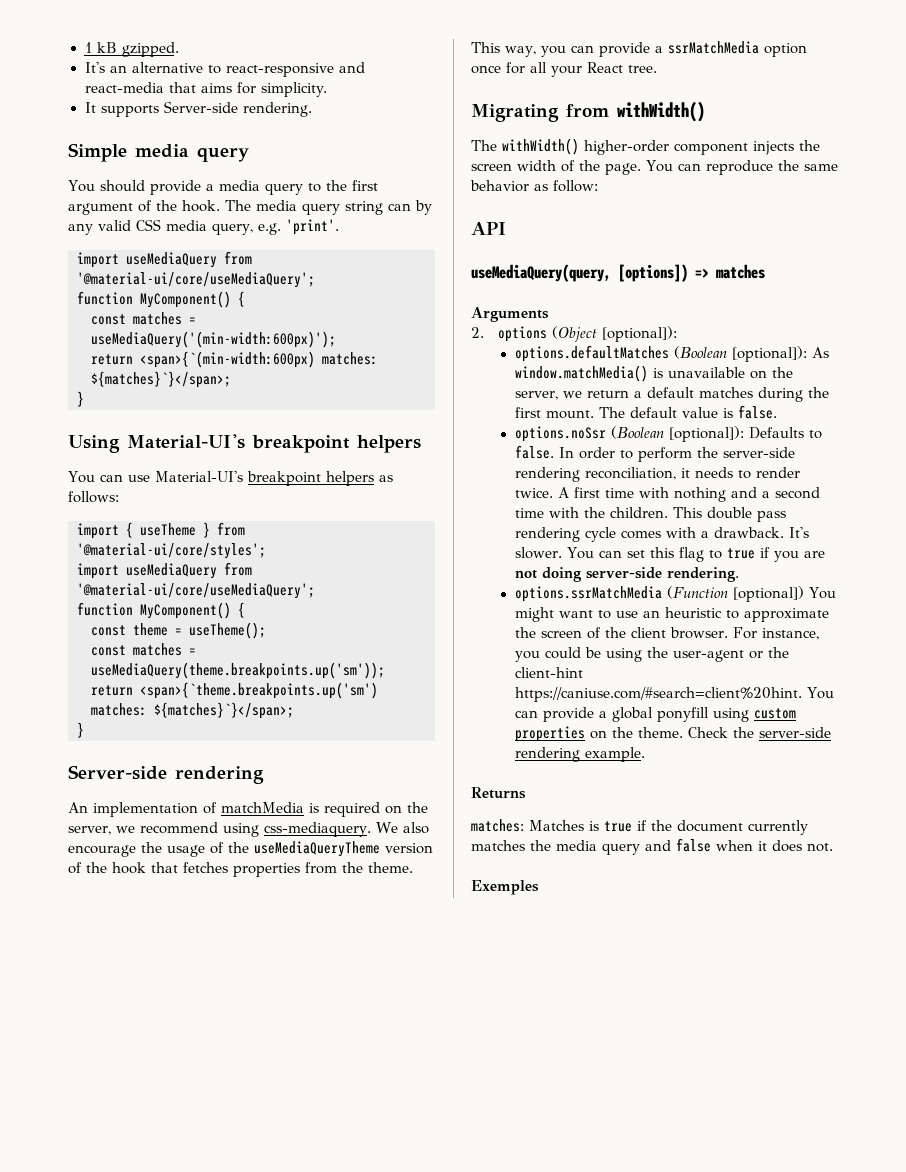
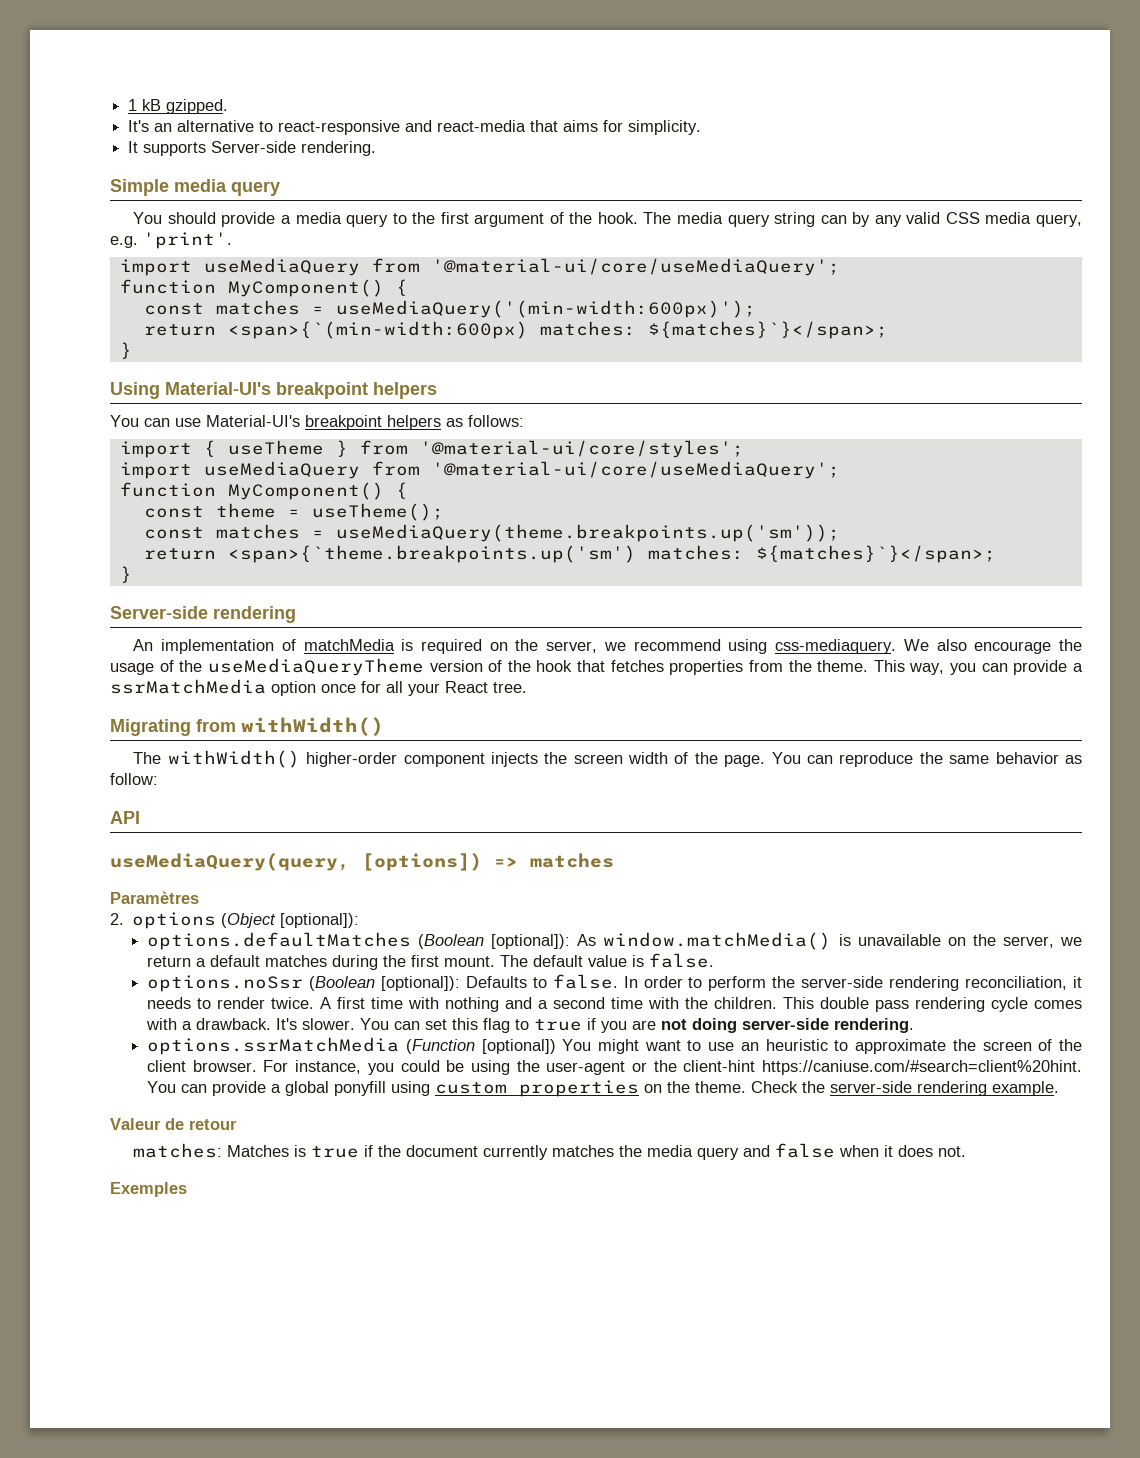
- Arguments
+ Paramètres
- Returns
+ Valeur de retour

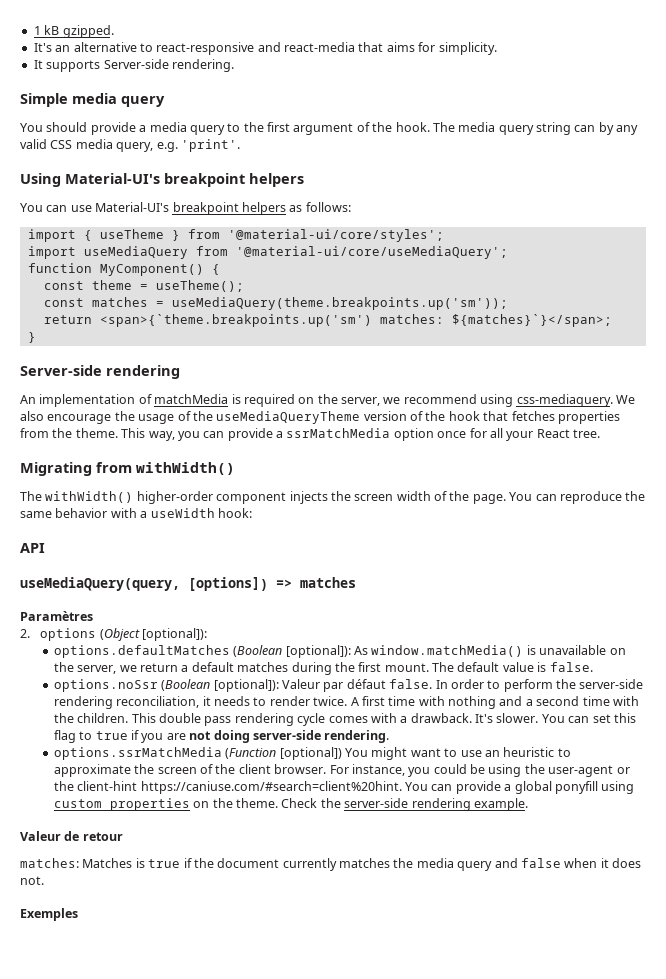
  The media query string can by any valid CSS media query, e.g. 'print'.
- import useMediaQuery from '@material-ui/core/useMediaQuery';
- function MyComponent() {
- const matches = useMediaQuery('(min-width:600px)');
- return <span>{`(min-width:600px) matches: ${matches}`}</span>;
- }
- You can reproduce the same behavior as follow:
+ You can reproduce the same behavior with a useWidth hook:
- options.noSsr (Boolean [optional]): Defaults to false.
+ options.noSsr (Boolean [optional]): Valeur par défaut false.

